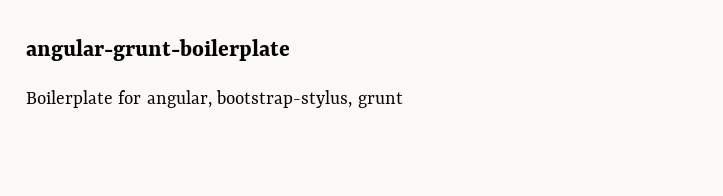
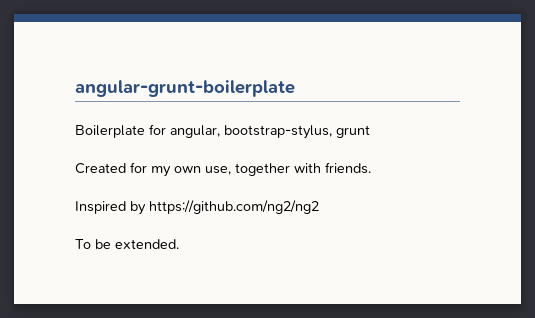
+ Created for my own use, together with friends.
+ Inspired by https://github.com/ng2/ng2
+ To be extended.

